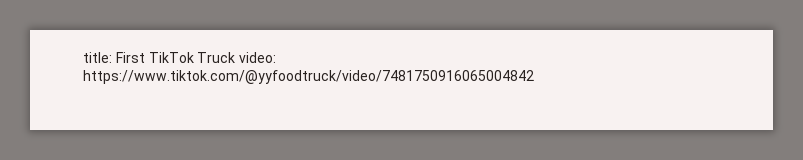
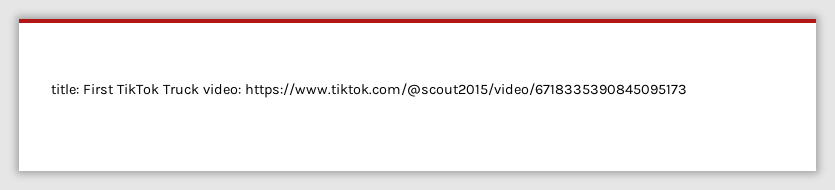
- title: First TikTok Truck video: https://www.tiktok.com/@yyfoodtruck/video/7481750916065004842
+ title: First TikTok Truck video: https://www.tiktok.com/@scout2015/video/6718335390845095173

